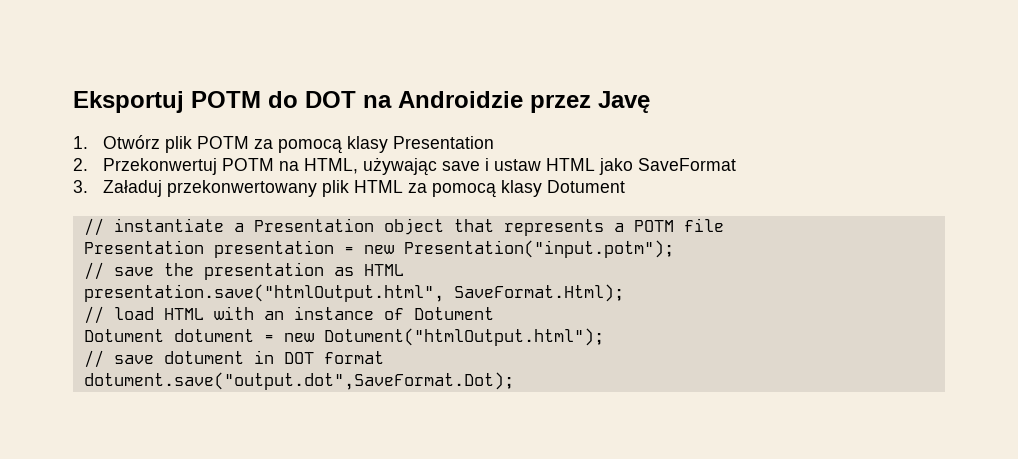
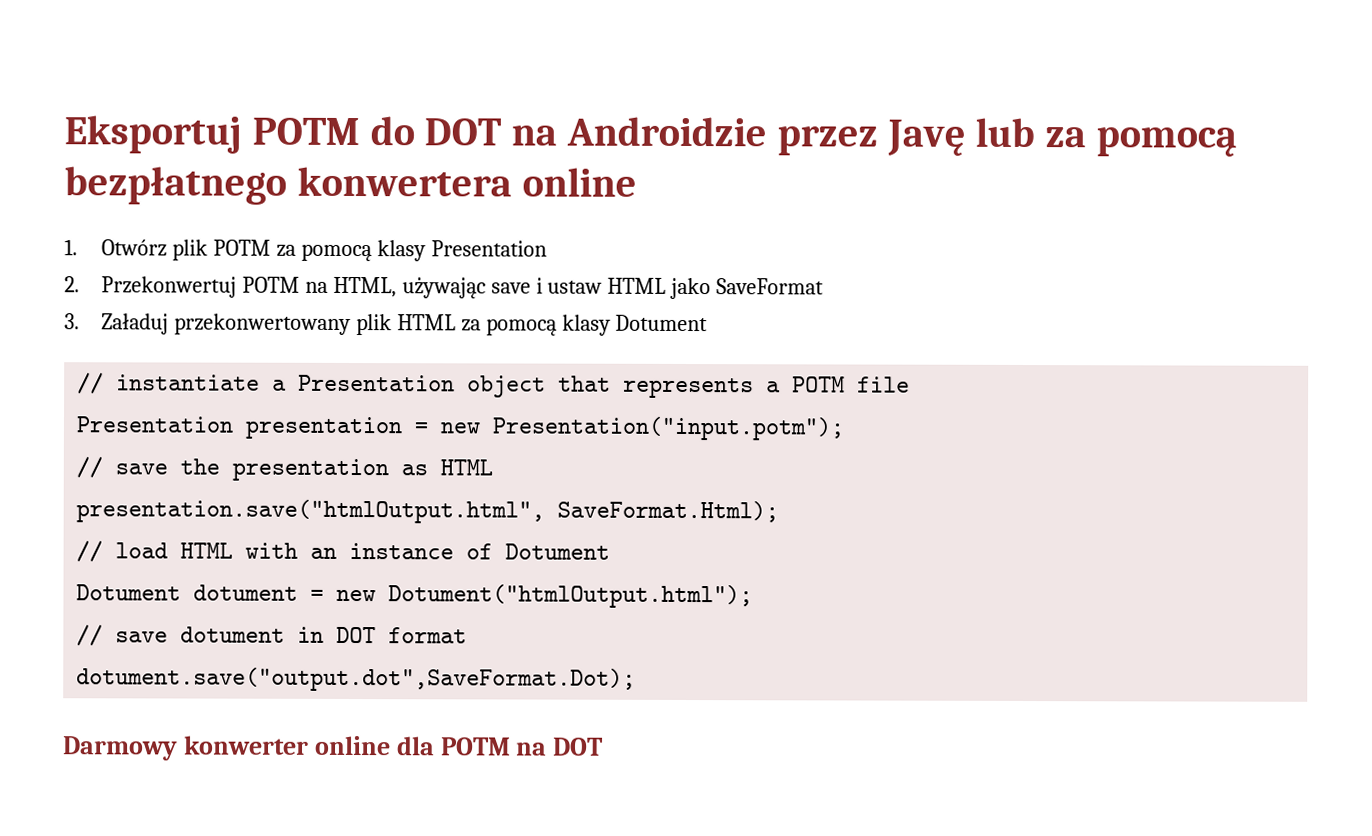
- Eksportuj POTM do DOT na Androidzie przez Javę
+ Eksportuj POTM do DOT na Androidzie przez Javę lub za pomocą bezpłatnego konwertera online
+ Darmowy konwerter online dla POTM na DOT

